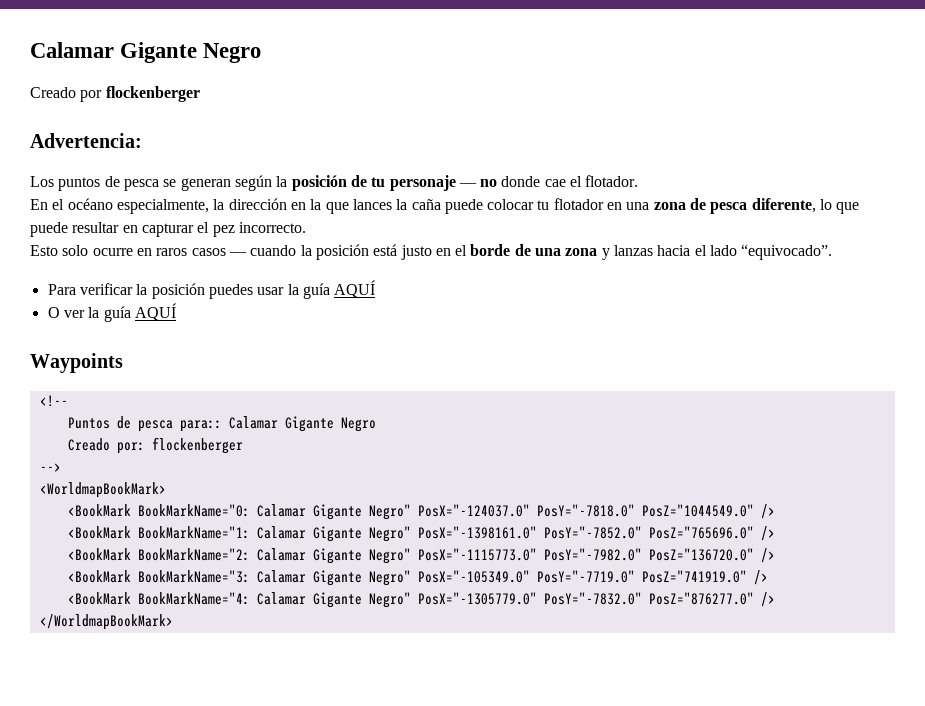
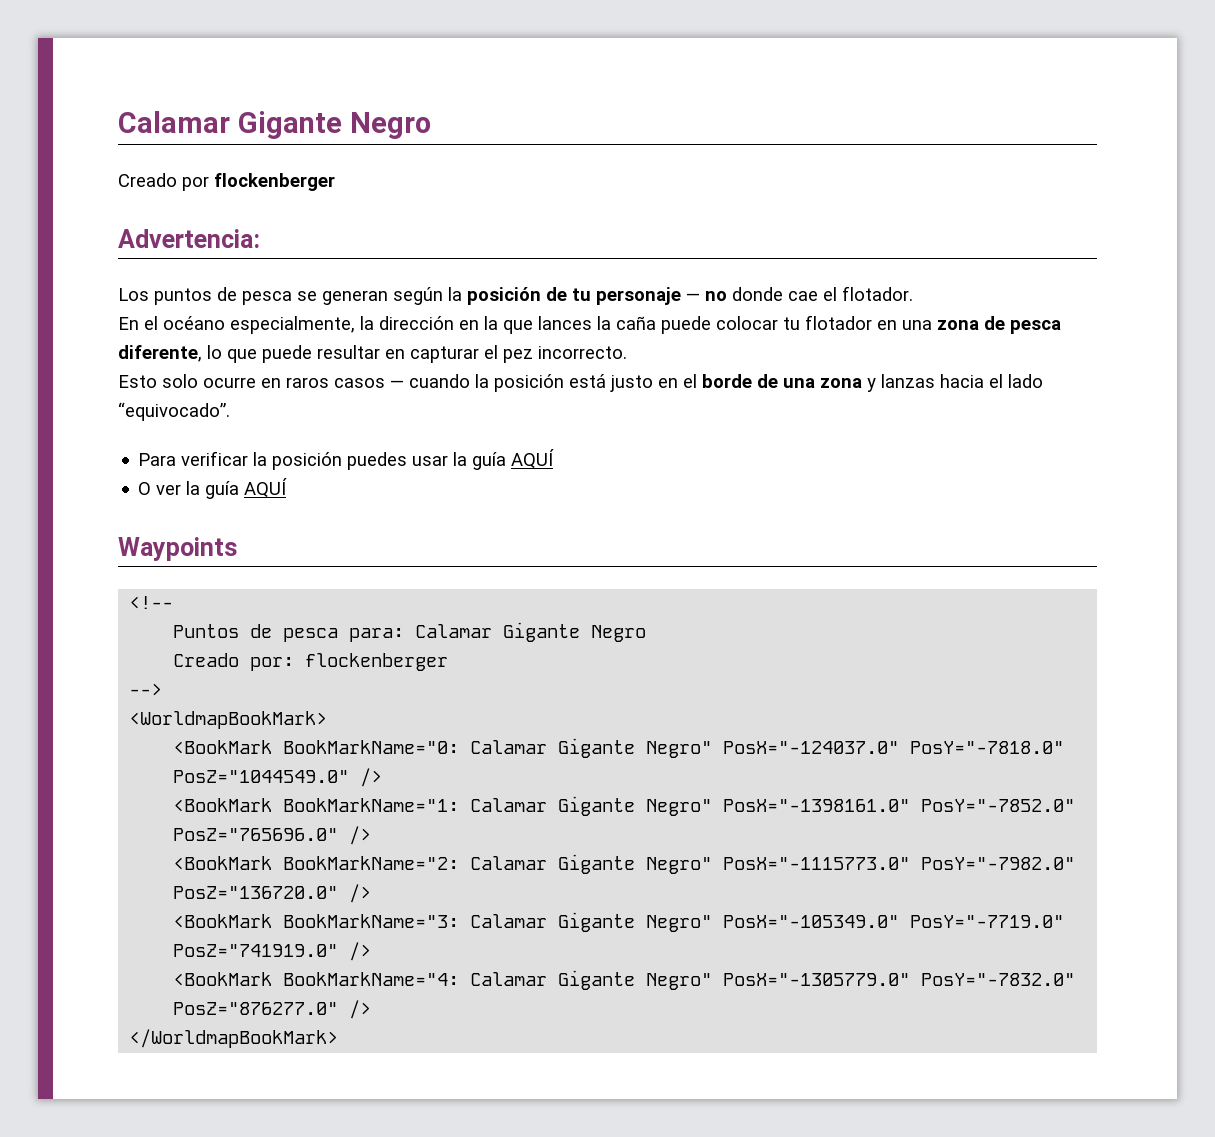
- Puntos de pesca para:: Calamar Gigante Negro
+ Puntos de pesca para: Calamar Gigante Negro

